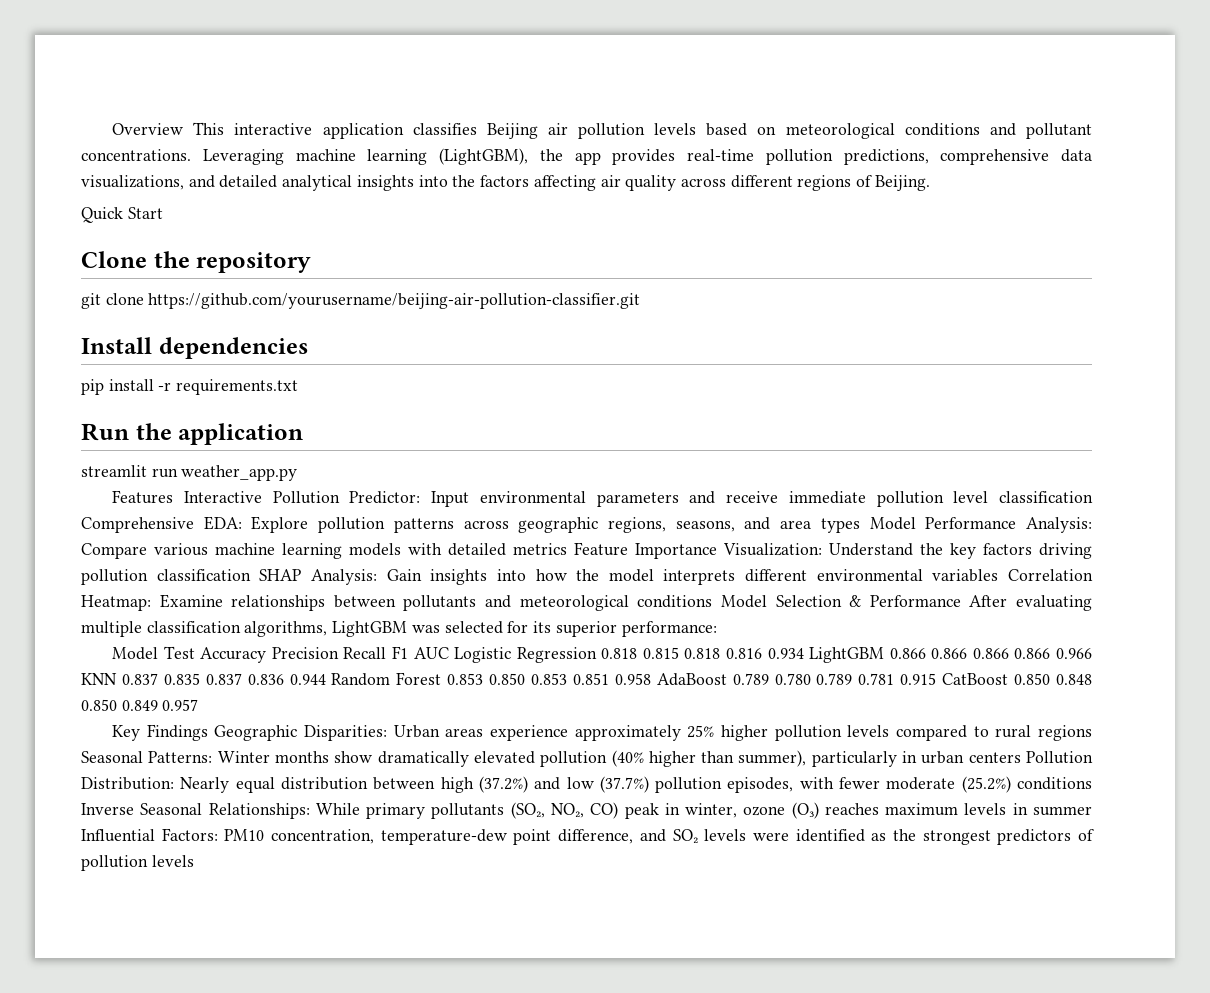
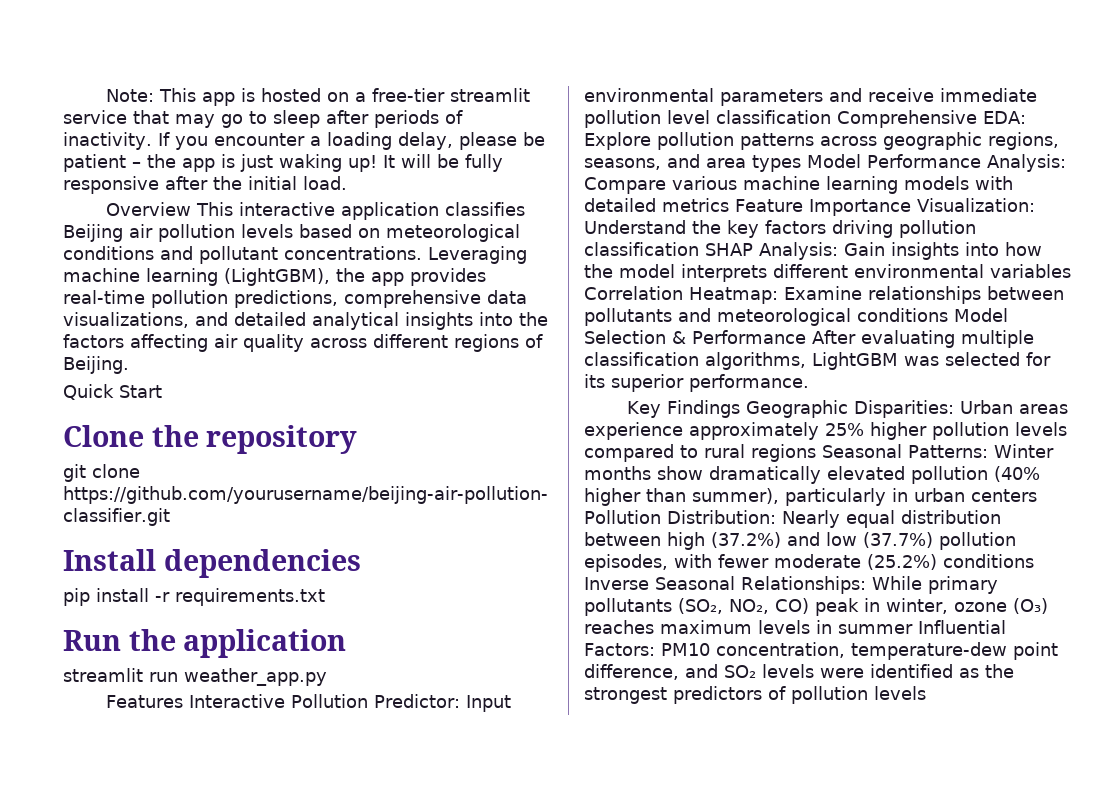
+ Note: This app is hosted on a free-tier streamlit service that may go to sleep after periods of inactivity. If you encounter a loading delay, please be patient – the app is just waking up! It will be fully responsive after the initial load.
- Examine relationships between pollutants and meteorological conditions Model Selection & Performance After evaluating multiple classification algorithms, LightGBM was selected for its superior performance:
- Model Test Accuracy Precision Recall F1 AUC Logistic Regression 0.818 0.815 0.818 0.816 0.934 LightGBM 0.866 0.866 0.866 0.866 0.966 KNN 0.837 0.835 0.837 0.836 0.944 Random Forest 0.853 0.850 0.853 0.851 0.958 AdaBoost 0.789 0.780 0.789 0.781 0.915 CatBoost 0.850 0.848 0.850 0.849 0.957
+ Examine relationships between pollutants and meteorological conditions Model Selection & Performance After evaluating multiple classification algorithms, LightGBM was selected for its superior performance.

